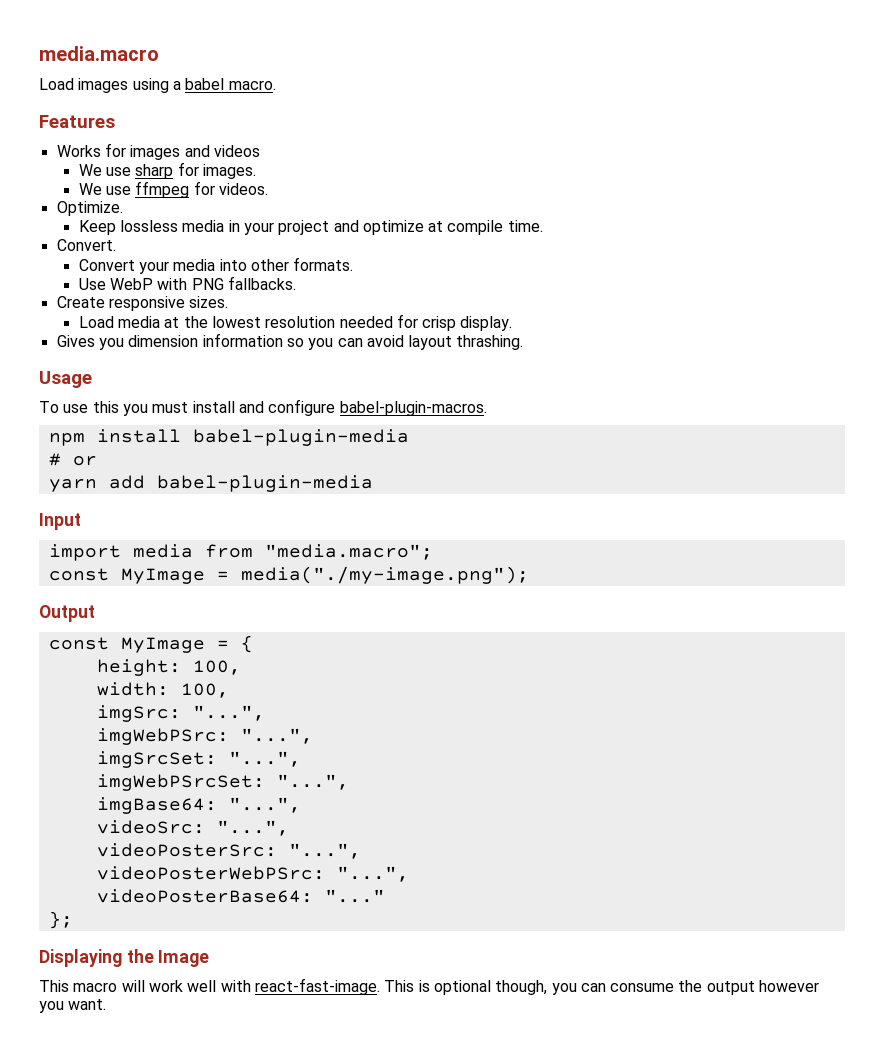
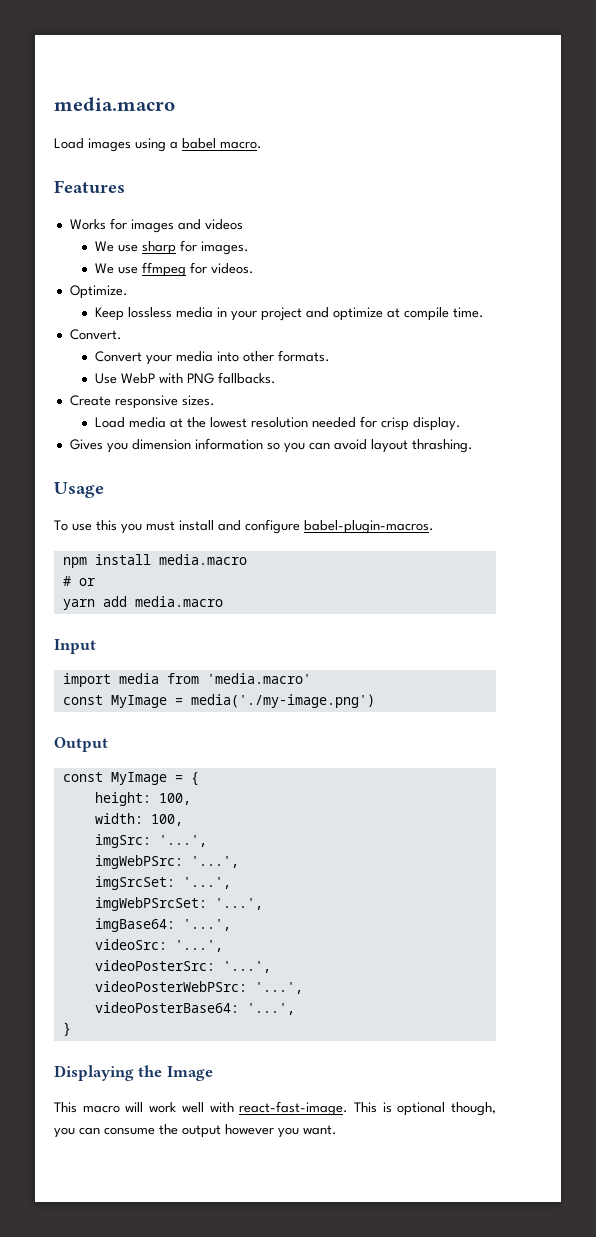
- npm install babel-plugin-media
+ npm install media.macro
- yarn add babel-plugin-media
+ yarn add media.macro
- import media from "media.macro";
- const MyImage = media("./my-image.png");
+ import media from 'media.macro'
+ const MyImage = media('./my-image.png')
- imgSrc: "...",
+ imgSrc: '...',
- imgWebPSrc: "...",
+ imgWebPSrc: '...',
- imgSrcSet: "...",
+ imgSrcSet: '...',
- imgWebPSrcSet: "...",
+ imgWebPSrcSet: '...',
- imgBase64: "...",
+ imgBase64: '...',
- videoSrc: "...",
+ videoSrc: '...',
- videoPosterSrc: "...",
+ videoPosterSrc: '...',
- videoPosterWebPSrc: "...",
+ videoPosterWebPSrc: '...',
- videoPosterBase64: "..."
- };
+ videoPosterBase64: '...',
+ }

